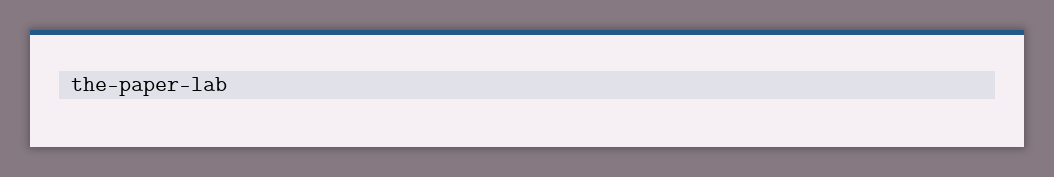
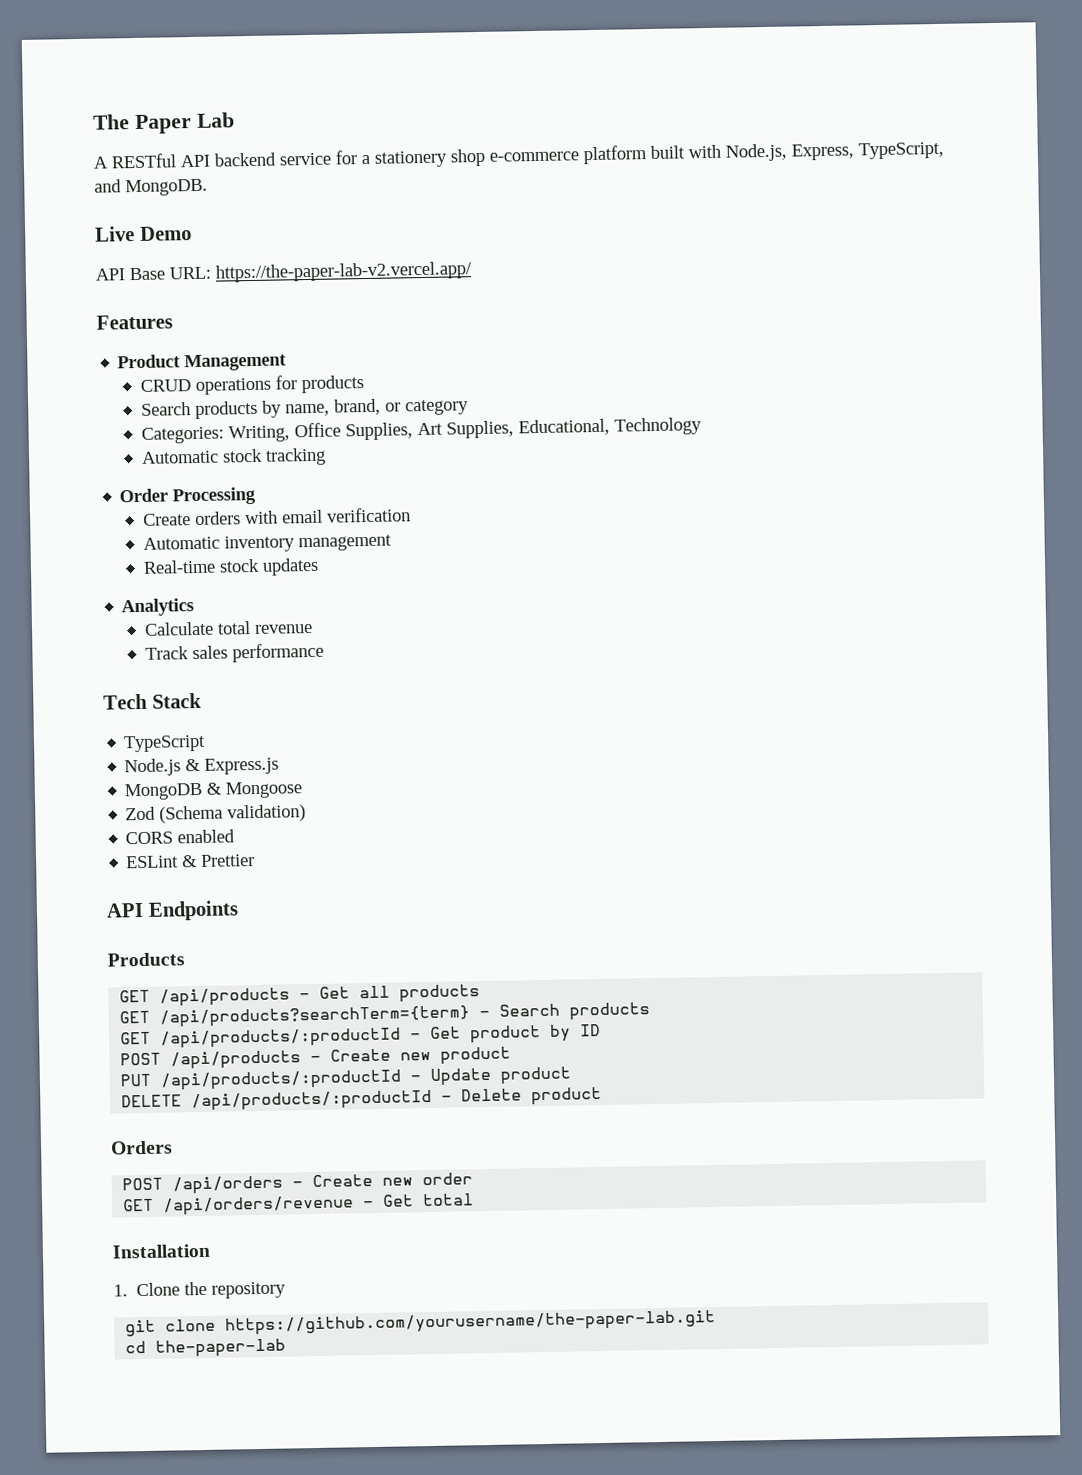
- the-paper-lab
+ The Paper Lab
+ A RESTful API backend service for a stationery shop e-commerce platform built with Node.js, Express, TypeScript, and MongoDB.
+ Live Demo
+ API Base URL: https://the-paper-lab-v2.vercel.app/
+ Features
+ Product Management
+ CRUD operations for products
+ Search products by name, brand, or category
+ Categories: Writing, Office Supplies, Art Supplies, Educational, Technology
+ Automatic stock tracking
+ Order Processing
+ Create orders with email verification
+ Automatic inventory management
+ Real-time stock updates
+ Analytics
+ Calculate total revenue
+ Track sales performance
+ Tech Stack
+ TypeScript
+ Node.js & Express.js
+ MongoDB & Mongoose
+ Zod (Schema validation)
+ CORS enabled
+ ESLint & Prettier
+ API Endpoints
+ Products
+ GET /api/products - Get all products
+ GET /api/products?searchTerm={term} - Search products
+ GET /api/products/:productId - Get product by ID
+ POST /api/products - Create new product
+ PUT /api/products/:productId - Update product
+ DELETE /api/products/:productId - Delete product
+ Orders
+ POST /api/orders - Create new order
+ GET /api/orders/revenue - Get total
+ Installation
+ 1. Clone the repository
+ git clone https://github.com/yourusername/the-paper-lab.git
+ cd the-paper-lab

